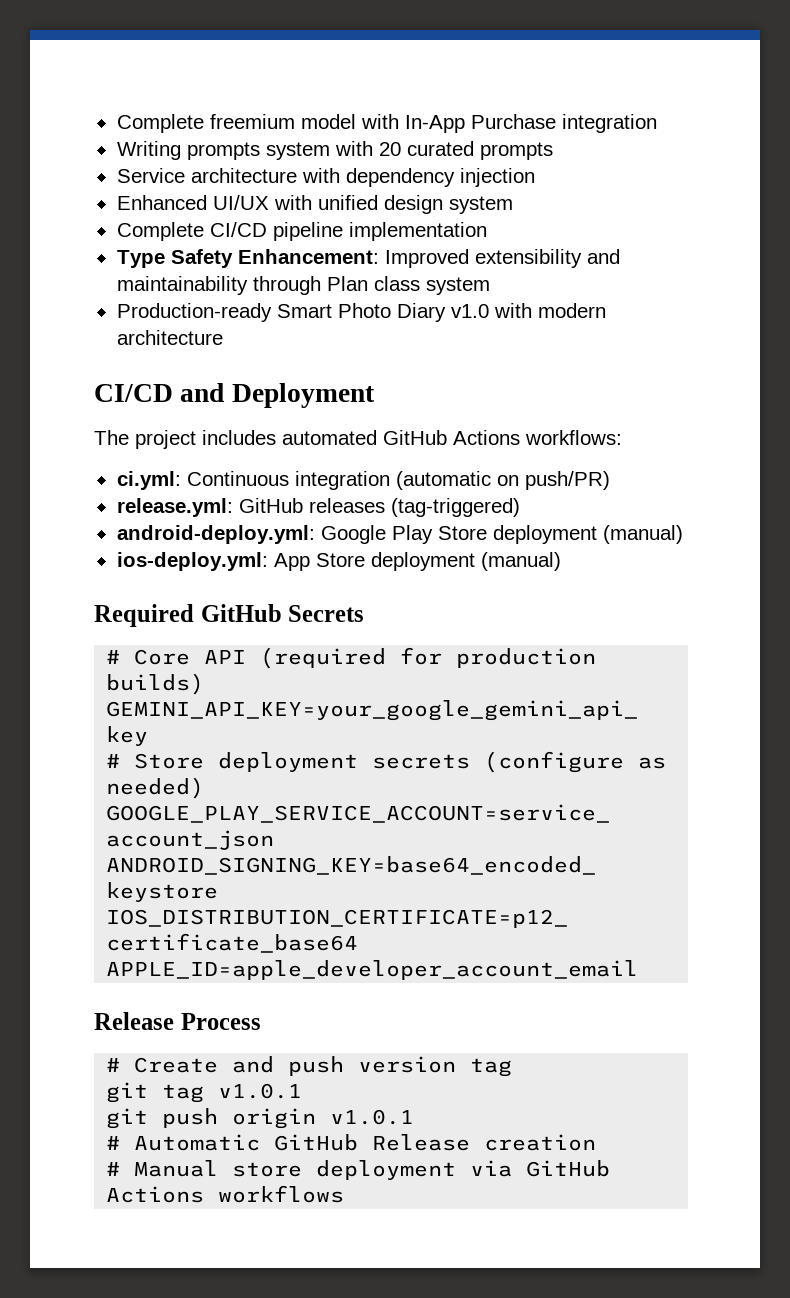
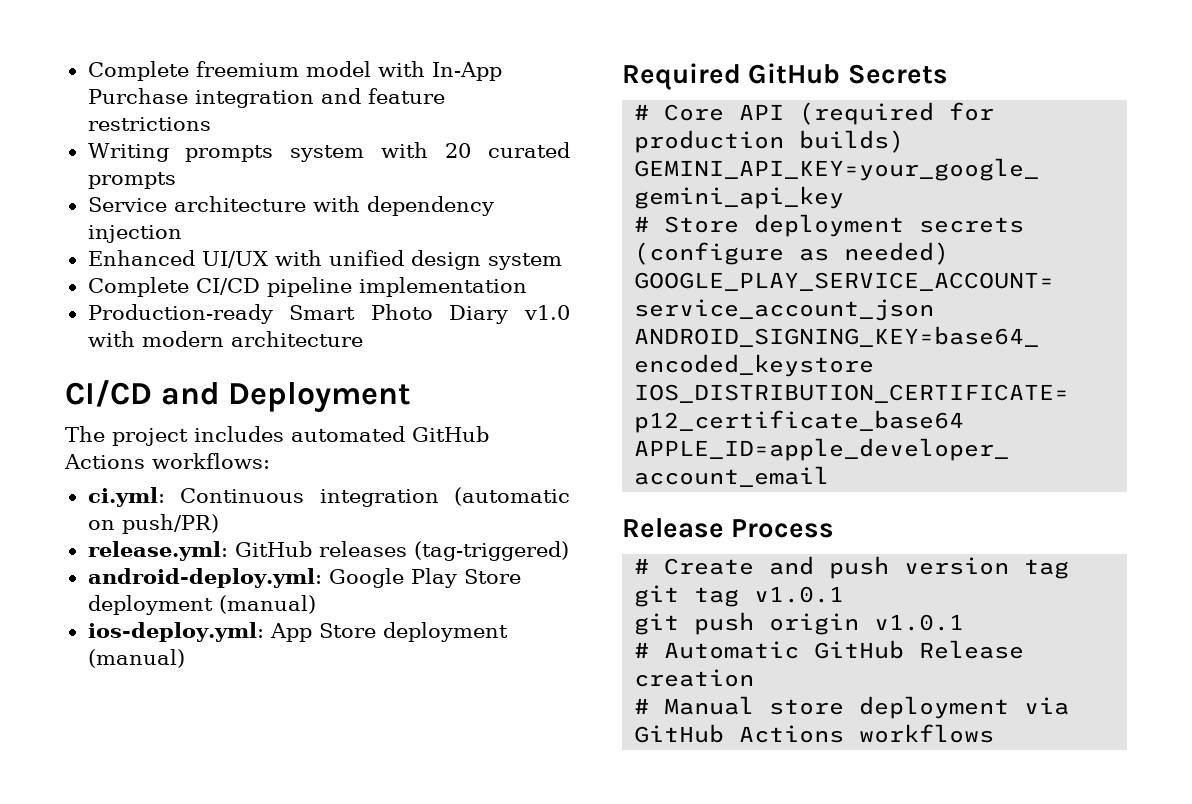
- Complete freemium model with In-App Purchase integration
+ Complete freemium model with In-App Purchase integration and feature restrictions
- Type Safety Enhancement: Improved extensibility and maintainability through Plan class system

